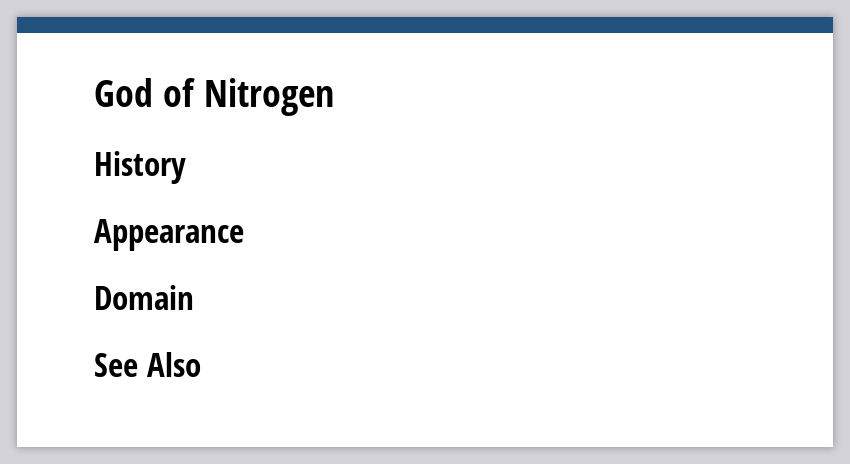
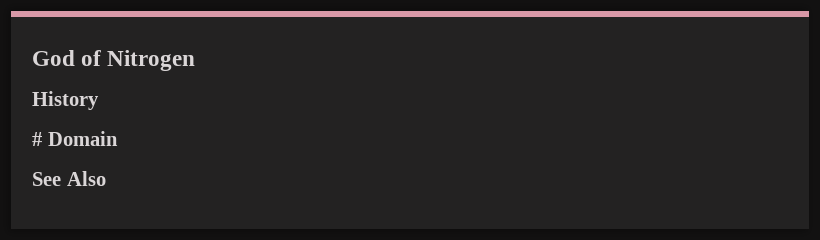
- Appearance
- Domain
+ # Domain

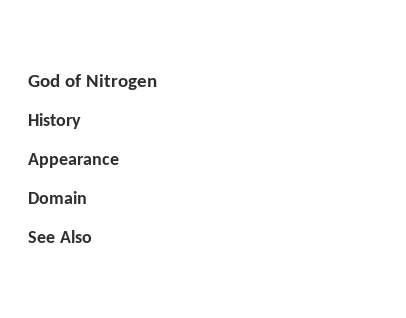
- # Domain
+ Appearance
+ Domain

